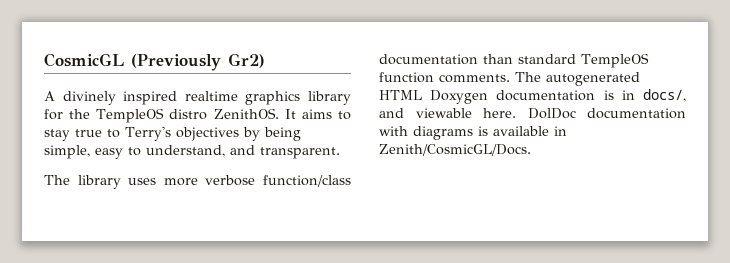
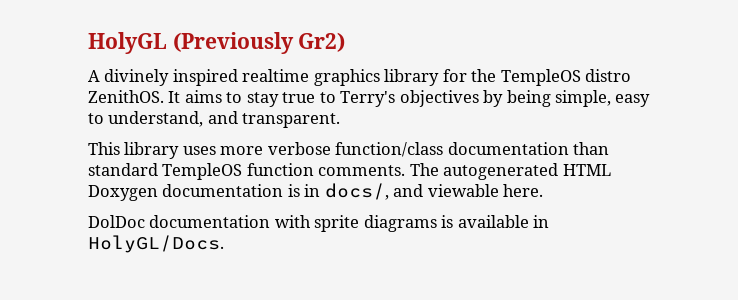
- CosmicGL (Previously Gr2)
+ HolyGL (Previously Gr2)
- The library uses more verbose function/class documentation than standard TempleOS function comments.
+ This library uses more verbose function/class documentation than standard TempleOS function comments.
- The autogenerated HTML Doxygen documentation is in docs/, and viewable here. DolDoc documentation with diagrams is available in Zenith/CosmicGL/Docs.
+ The autogenerated HTML Doxygen documentation is in docs/, and viewable here.
+ DolDoc documentation with sprite diagrams is available in HolyGL/Docs.

